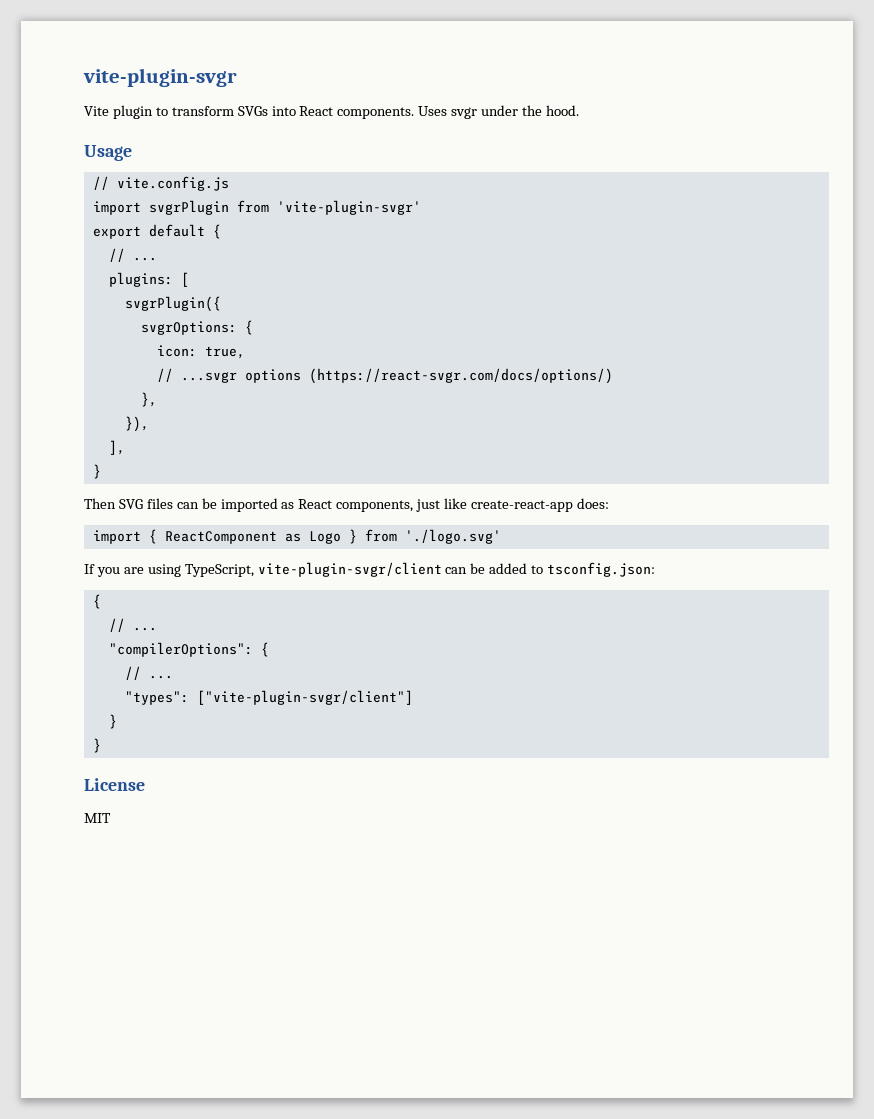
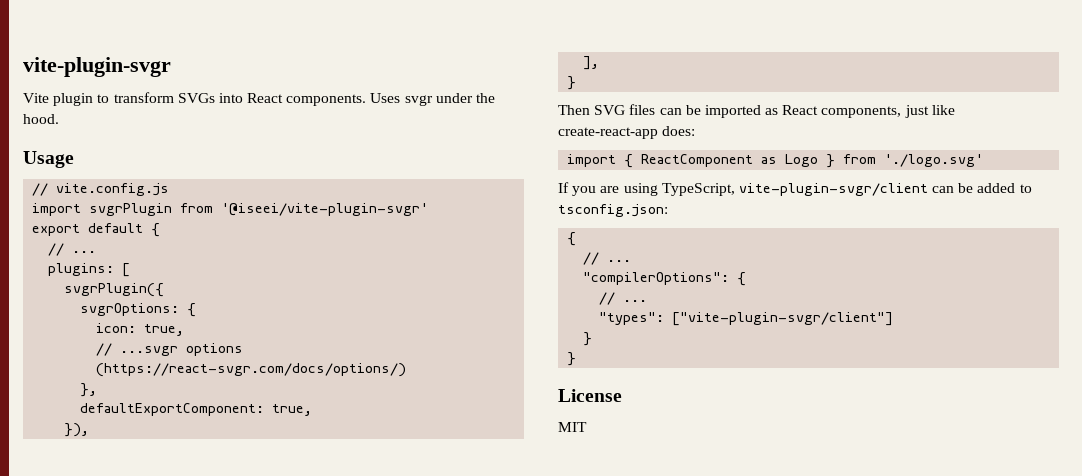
- import svgrPlugin from 'vite-plugin-svgr'
+ import svgrPlugin from '@iseei/vite-plugin-svgr'
+ defaultExportComponent: true,

